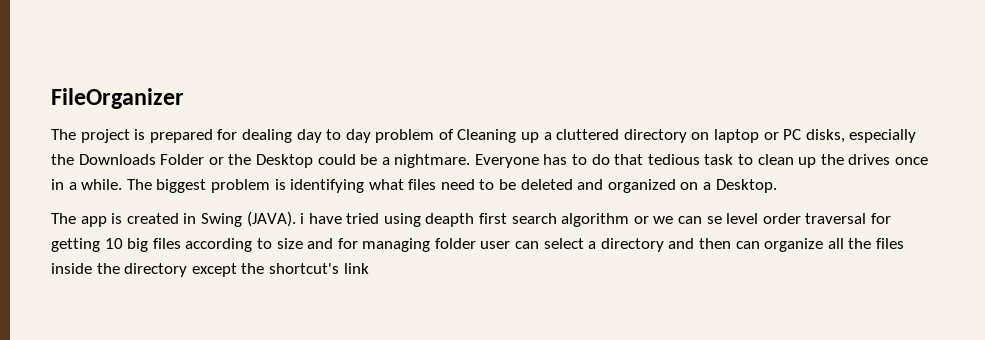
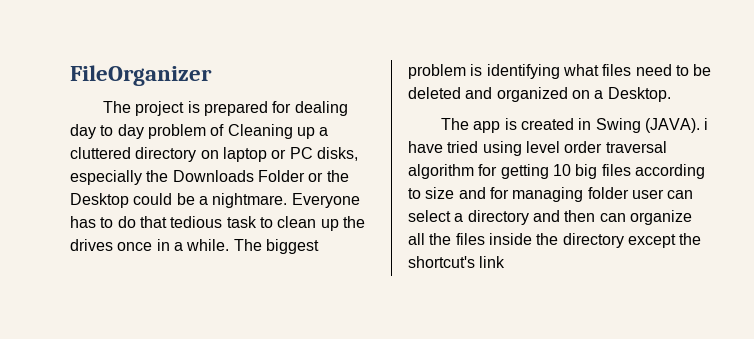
- The app is created in Swing (JAVA). i have tried using deapth first search algorithm or we can se level order traversal for getting 10 big files according to size and for managing folder user can select a directory and then can organize all the files inside the directory except the shortcut's link
+ The app is created in Swing (JAVA). i have tried using level order traversal algorithm for getting 10 big files according to size and for managing folder user can select a directory and then can organize all the files inside the directory except the shortcut's link

